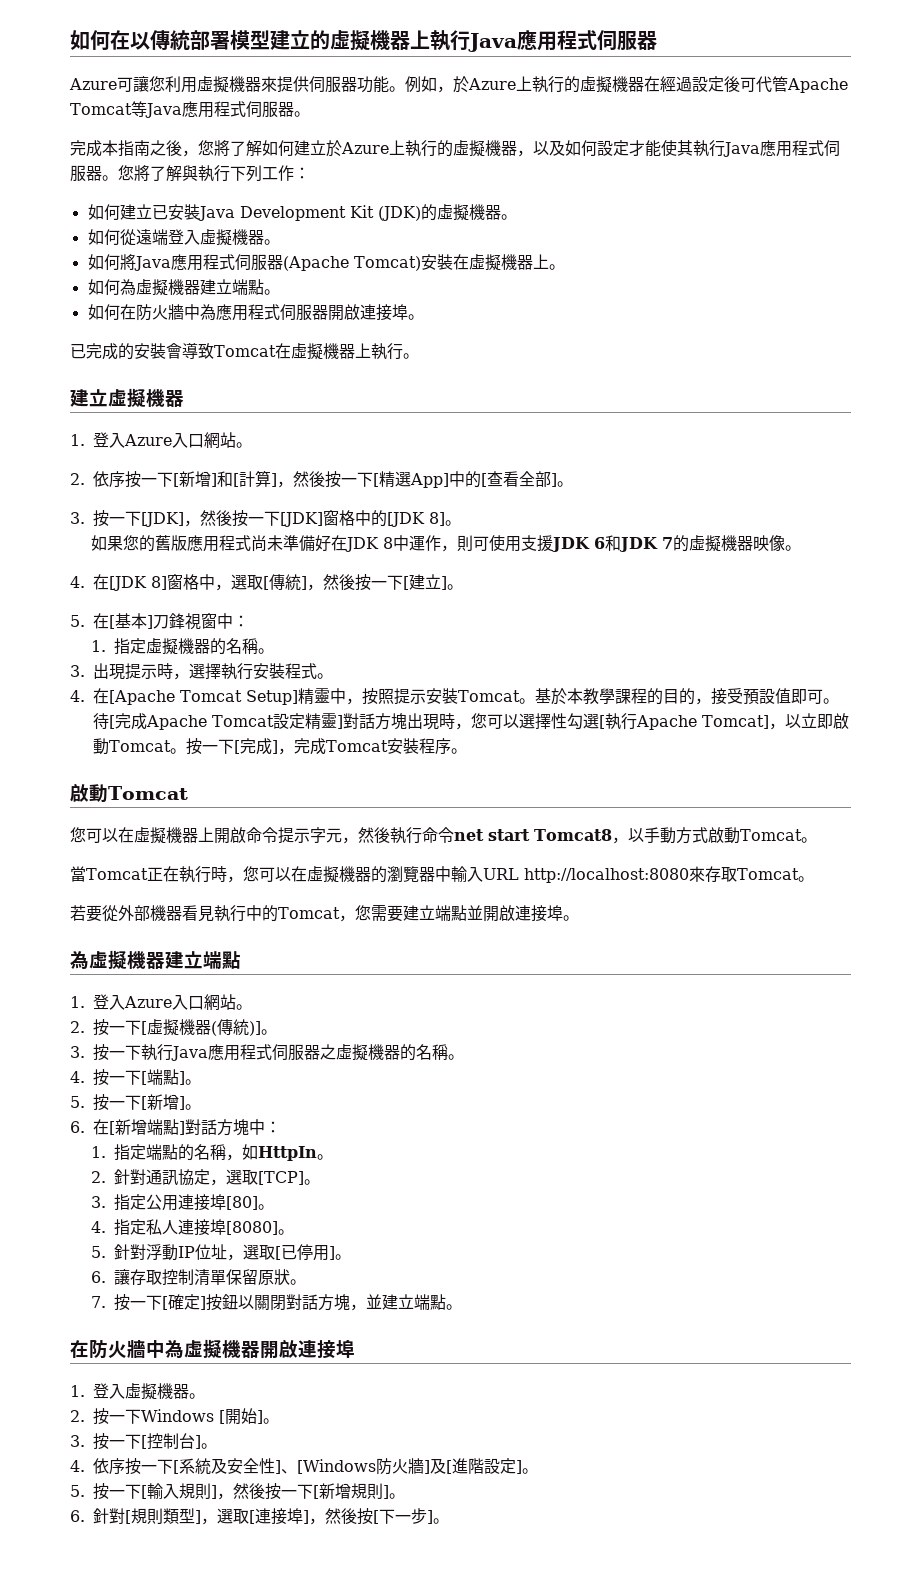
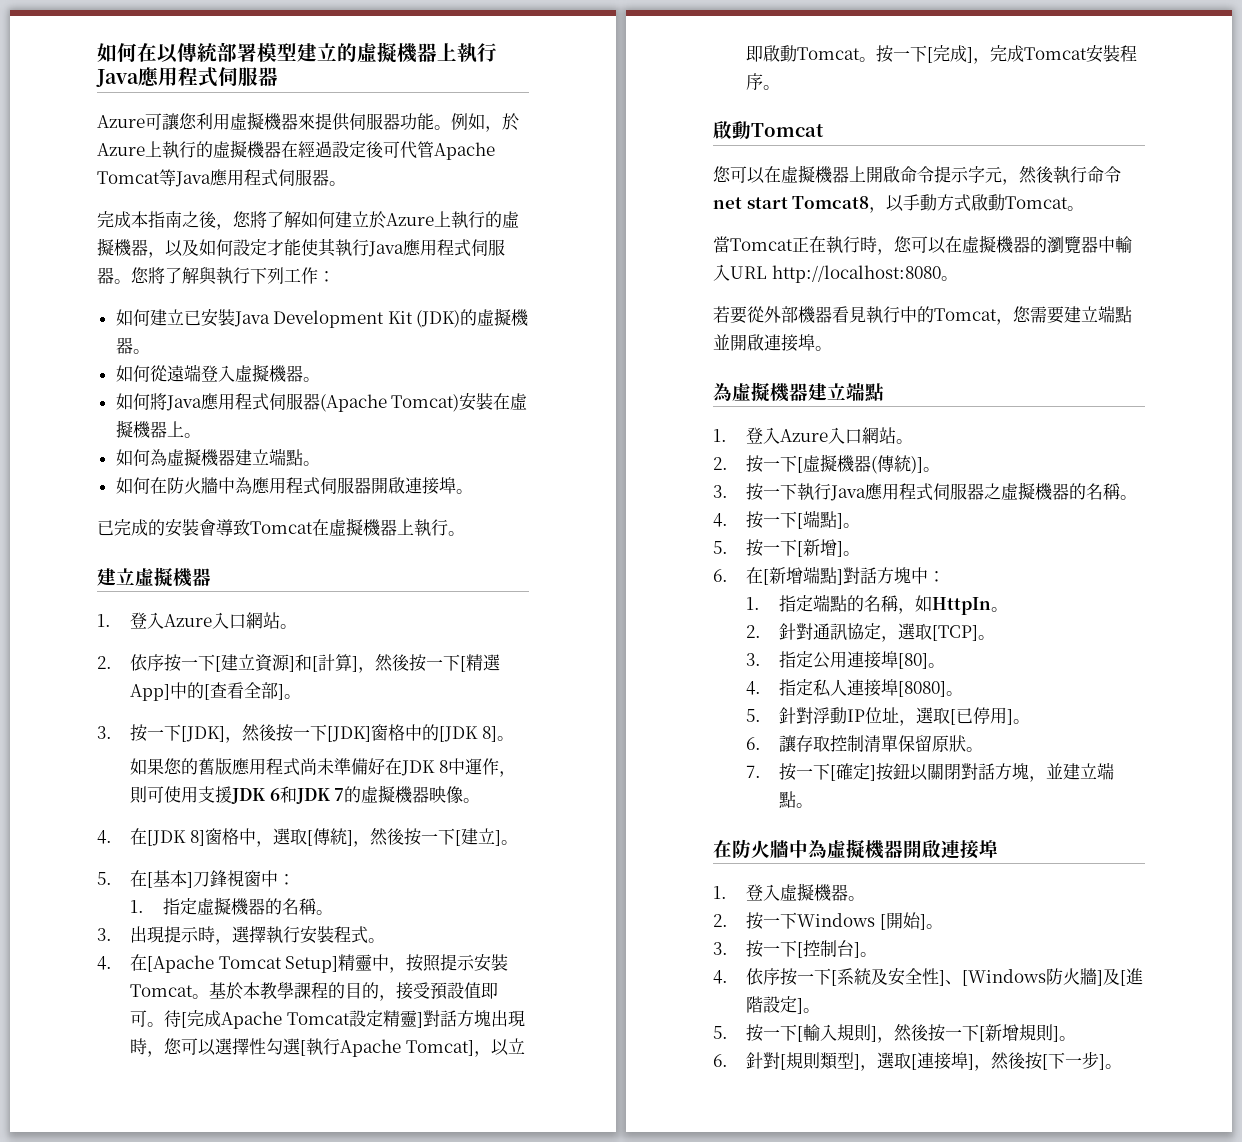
- 2.依序按一下[新增]和[計算]，然後按一下[精選App]中的[查看全部]。
+ 2.依序按一下[建立資源]和[計算]，然後按一下[精選App]中的[查看全部]。
- 當Tomcat正在執行時，您可以在虛擬機器的瀏覽器中輸入URL http://localhost:8080來存取Tomcat。
+ 當Tomcat正在執行時，您可以在虛擬機器的瀏覽器中輸入URL http://localhost:8080。

